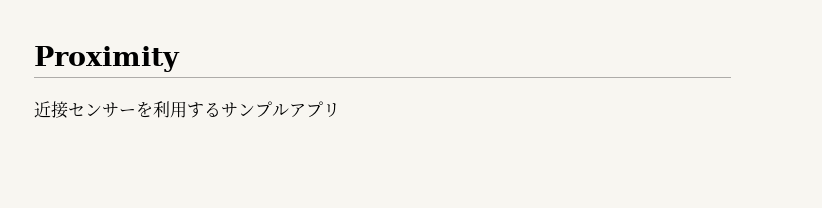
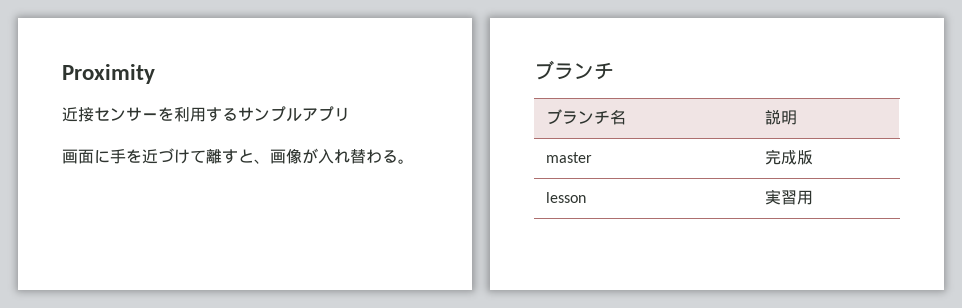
+ 画面に手を近づけて離すと、画像が入れ替わる。
+ ブランチ
+ ブランチ名 | 説明
+ master | 完成版
+ lesson | 実習用

